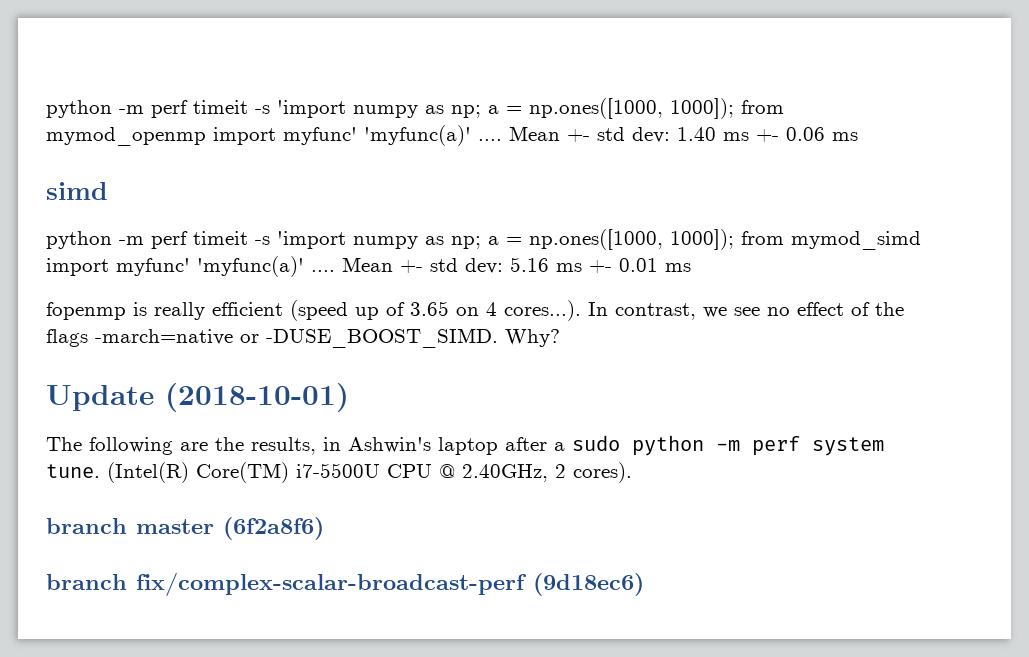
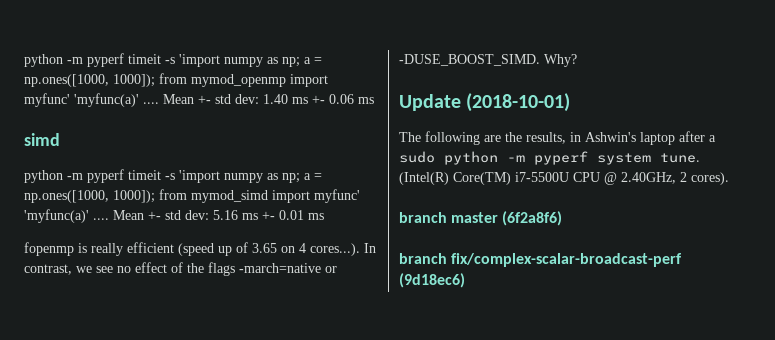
- python -m perf timeit -s 'import numpy as np; a = np.ones([1000, 1000]); from mymod_openmp import myfunc' 'myfunc(a)' ....
+ python -m pyperf timeit -s 'import numpy as np; a = np.ones([1000, 1000]); from mymod_openmp import myfunc' 'myfunc(a)' ....
- python -m perf timeit -s 'import numpy as np; a = np.ones([1000, 1000]); from mymod_simd import myfunc' 'myfunc(a)' ....
+ python -m pyperf timeit -s 'import numpy as np; a = np.ones([1000, 1000]); from mymod_simd import myfunc' 'myfunc(a)' ....
- The following are the results, in Ashwin's laptop after a sudo python -m perf system tune.
+ The following are the results, in Ashwin's laptop after a sudo python -m pyperf system tune.

